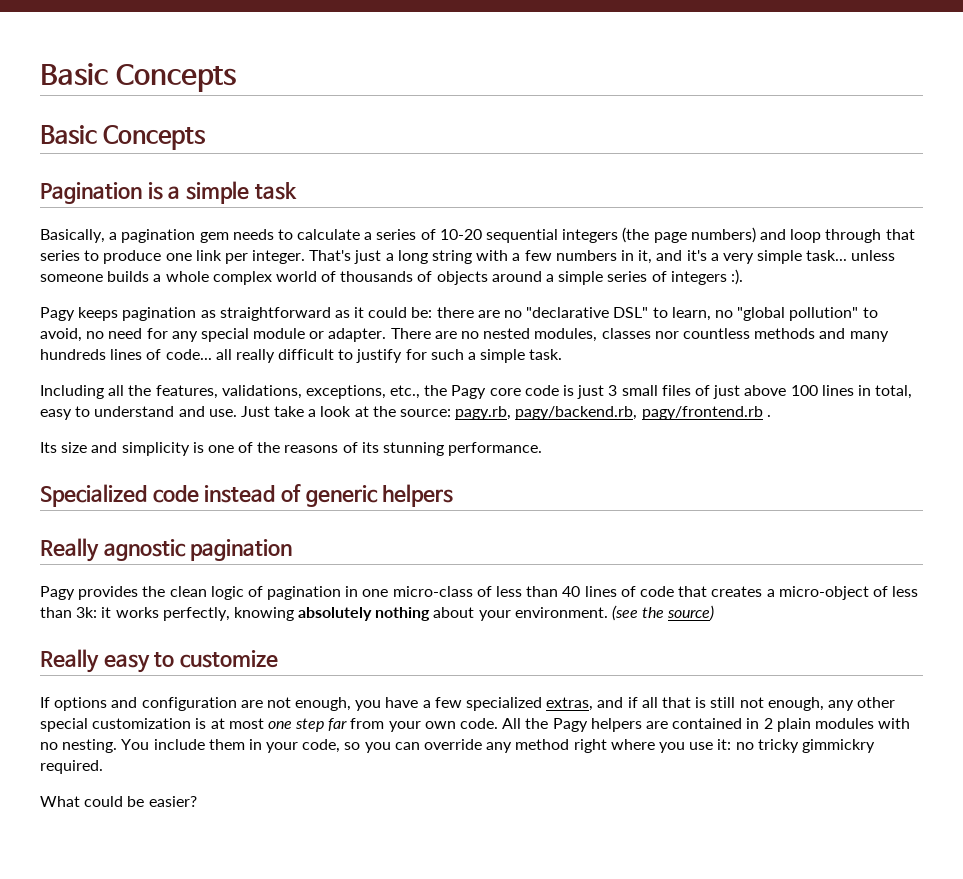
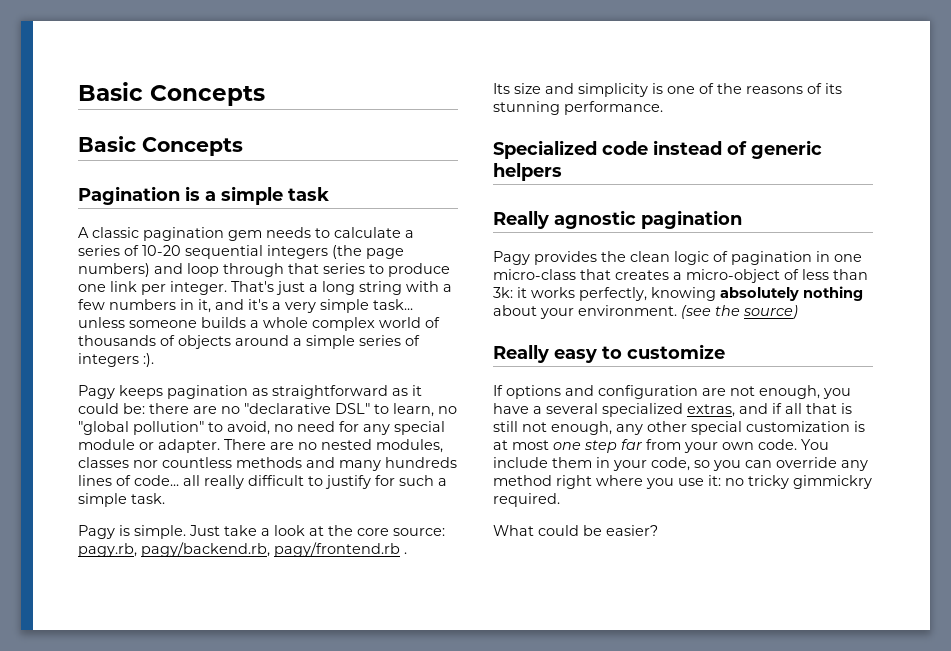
- Basically, a pagination gem needs to calculate a series of 10-20 sequential integers (the page numbers) and loop through that series to produce one link per integer.
+ A classic pagination gem needs to calculate a series of 10-20 sequential integers (the page numbers) and loop through that series to produce one link per integer.
- Including all the features, validations, exceptions, etc., the Pagy core code is just 3 small files of just above 100 lines in total, easy to understand and use.
+ Pagy is simple.
- Just take a look at the source: pagy.rb, pagy/backend.rb, pagy/frontend.rb .
+ Just take a look at the core source: pagy.rb, pagy/backend.rb, pagy/frontend.rb .
- Pagy provides the clean logic of pagination in one micro-class of less than 40 lines of code that creates a micro-object of less than 3k: it works perfectly, knowing absolutely nothing about your environment.
+ Pagy provides the clean logic of pagination in one micro-class that creates a micro-object of less than 3k: it works perfectly, knowing absolutely nothing about your environment.
- If options and configuration are not enough, you have a few specialized extras, and if all that is still not enough, any other special customization is at most one step far from your own code.
+ If options and configuration are not enough, you have a several specialized extras, and if all that is still not enough, any other special customization is at most one step far from your own code.
- All the Pagy helpers are contained in 2 plain modules with no nesting.

